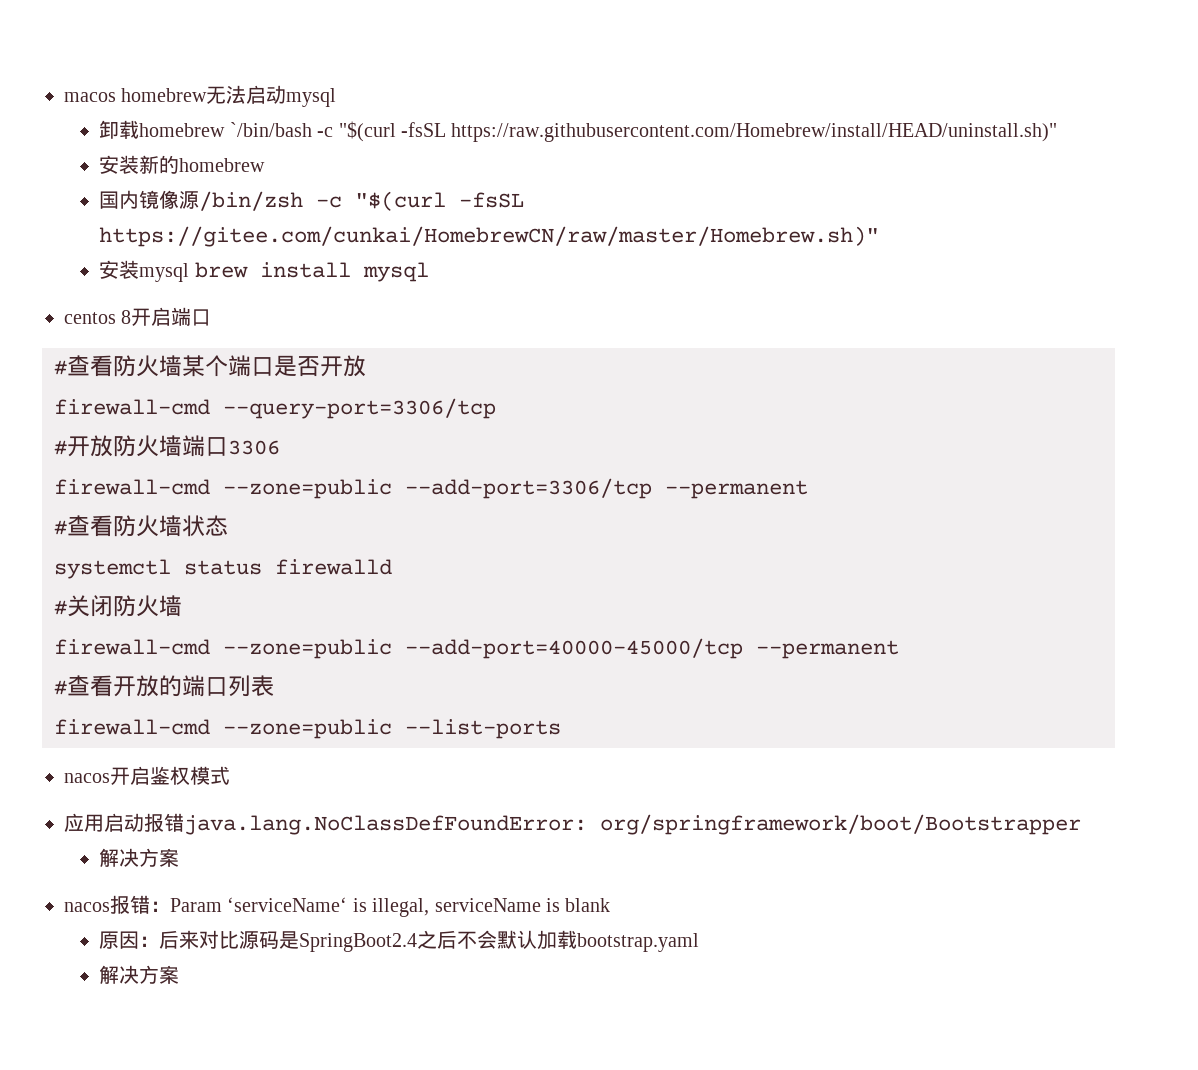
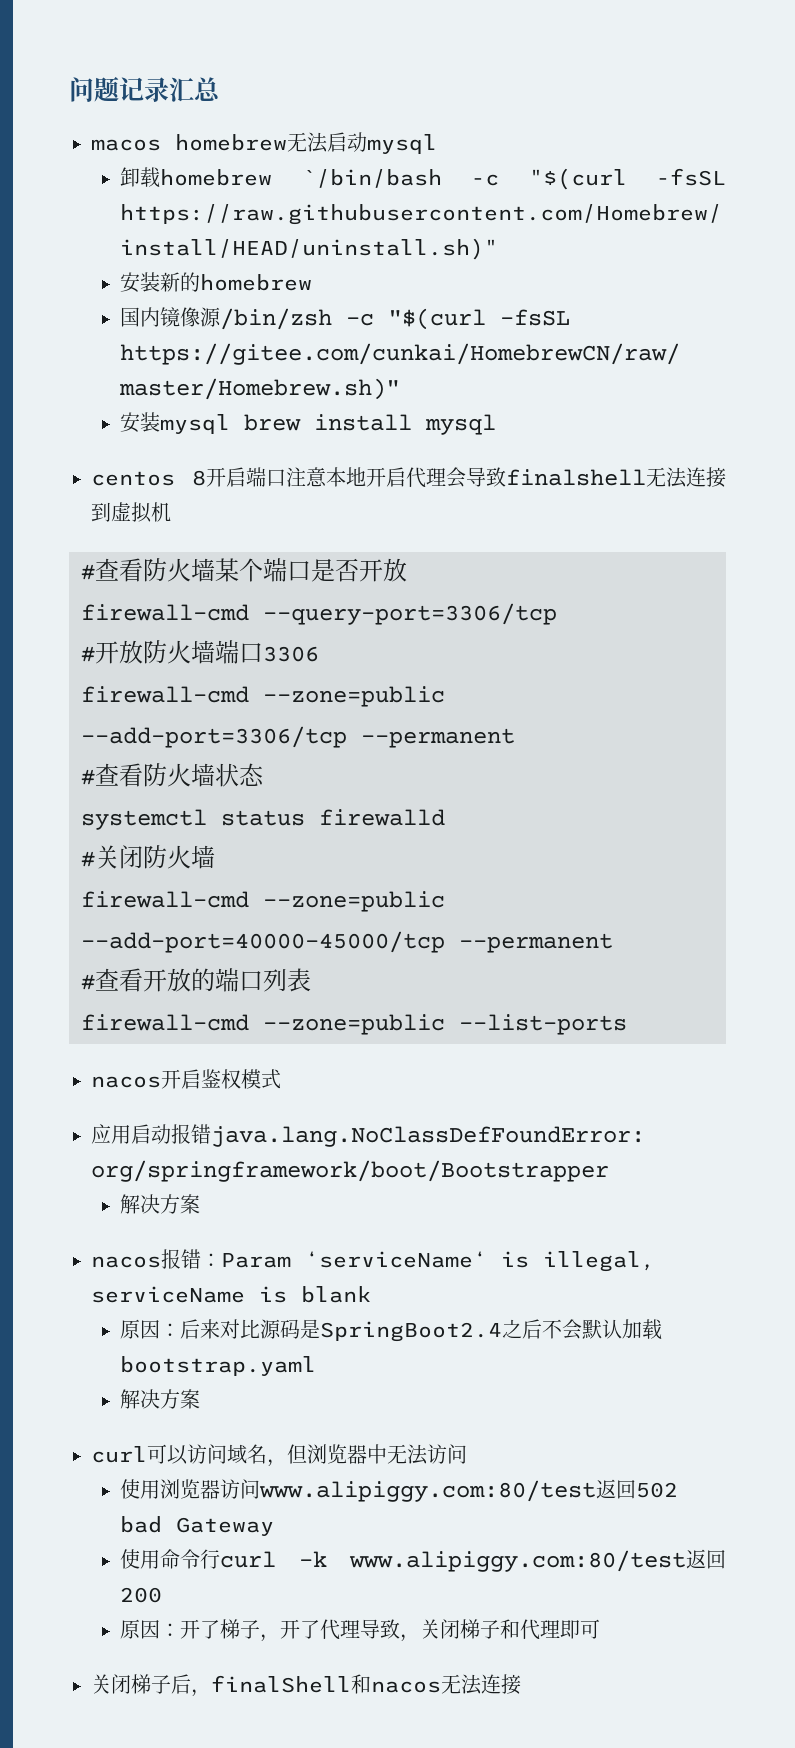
+ 问题记录汇总
- centos 8开启端口
+ centos 8开启端口注意本地开启代理会导致finalshell无法连接到虚拟机
+ curl可以访问域名，但浏览器中无法访问
+ 使用浏览器访问www.alipiggy.com:80/test返回502 bad Gateway
+ 使用命令行curl -k www.alipiggy.com:80/test返回200
+ 原因：开了梯子，开了代理导致，关闭梯子和代理即可
+ 关闭梯子后，finalShell和nacos无法连接

